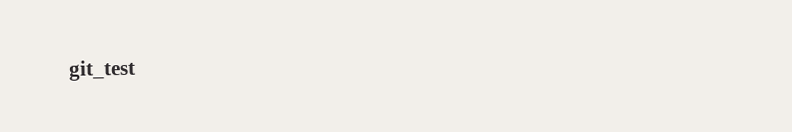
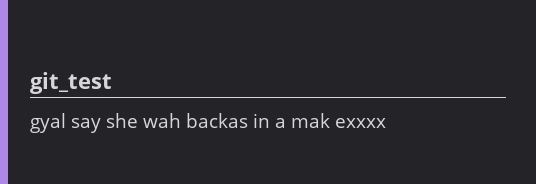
+ gyal say she wah backas in a mak exxxx

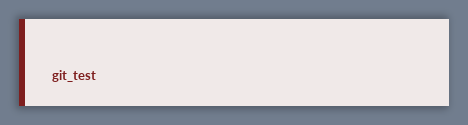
- gyal say she wah backas in a mak exxxx

